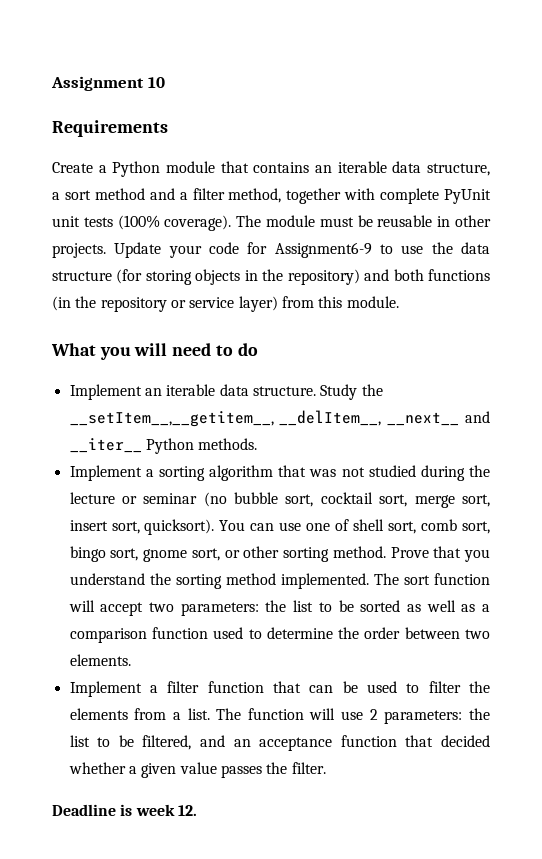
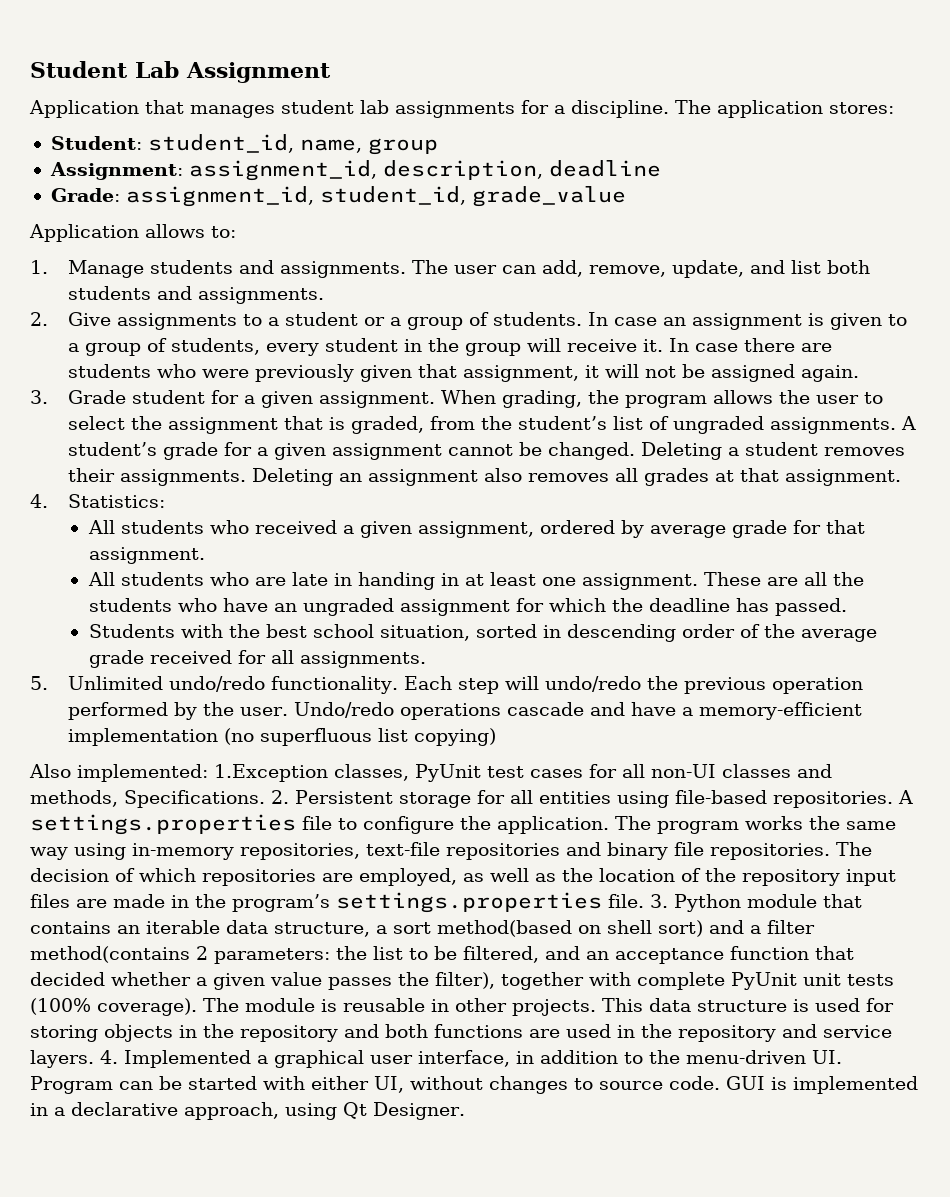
- Assignment 10
- Requirements
- Create a Python module that contains an iterable data structure, a sort method and a filter method, together with complete PyUnit unit tests (100% coverage). The module must be reusable in other projects. Update your code for Assignment6-9 to use the data structure (for storing objects in the repository) and both functions (in the repository or service layer) from this module.
- What you will need to do
- Implement an iterable data structure. Study the __setItem__,__getitem__, __delItem__, __next__ and __iter__ Python methods.
- Implement a sorting algorithm that was not studied during the lecture or seminar (no bubble sort, cocktail sort, merge sort, insert sort, quicksort). You can use one of shell sort, comb sort, bingo sort, gnome sort, or other sorting method. Prove that you understand the sorting method implemented. The sort function will accept two parameters: the list to be sorted as well as a comparison function used to determine the order between two elements.
- Implement a filter function that can be used to filter the elements from a list. The function will use 2 parameters: the list to be filtered, and an acceptance function that decided whether a given value passes the filter.
- Deadline is week 12.
+ Student Lab Assignment
+ Application that manages student lab assignments for a discipline. The application stores:
+ Student: student_id, name, group
+ Assignment: assignment_id, description, deadline
+ Grade: assignment_id, student_id, grade_value
+ Application allows to:
+ 1. Manage students and assignments. The user can add, remove, update, and list both students and assignments.
+ 2. Give assignments to a student or a group of students. In case an assignment is given to a group of students, every student in the group will receive it. In case there are students who were previously given that assignment, it will not be assigned again.
+ 3. Grade student for a given assignment. When grading, the program allows the user to select the assignment that is graded, from the student’s list of ungraded assignments. A student’s grade for a given assignment cannot be changed. Deleting a student removes their assignments. Deleting an assignment also removes all grades at that assignment.
+ 4. Statistics:
+ All students who received a given assignment, ordered by average grade for that assignment.
+ All students who are late in handing in at least one assignment. These are all the students who have an ungraded assignment for which the deadline has passed.
+ Students with the best school situation, sorted in descending order of the average grade received for all assignments.
+ 5. Unlimited undo/redo functionality. Each step will undo/redo the previous operation performed by the user. Undo/redo operations cascade and have a memory-efficient implementation (no superfluous list copying)
+ Also implemented: 1.Exception classes, PyUnit test cases for all non-UI classes and methods, Specifications. 2. Persistent storage for all entities using file-based repositories. A settings.properties file to configure the application. The program works the same way using in-memory repositories, text-file repositories and binary file repositories. The decision of which repositories are employed, as well as the location of the repository input files are made in the program’s settings.properties file. 3. Python module that contains an iterable data structure, a sort method(based on shell sort) and a filter method(contains 2 parameters: the list to be filtered, and an acceptance function that decided whether a given value passes the filter), together with complete PyUnit unit tests (100% coverage). The module is reusable in other projects. This data structure is used for storing objects in the repository and both functions are used in the repository and service layers. 4. Implemented a graphical user interface, in addition to the menu-driven UI. Program can be started with either UI, without changes to source code. GUI is implemented in a declarative approach, using Qt Designer.

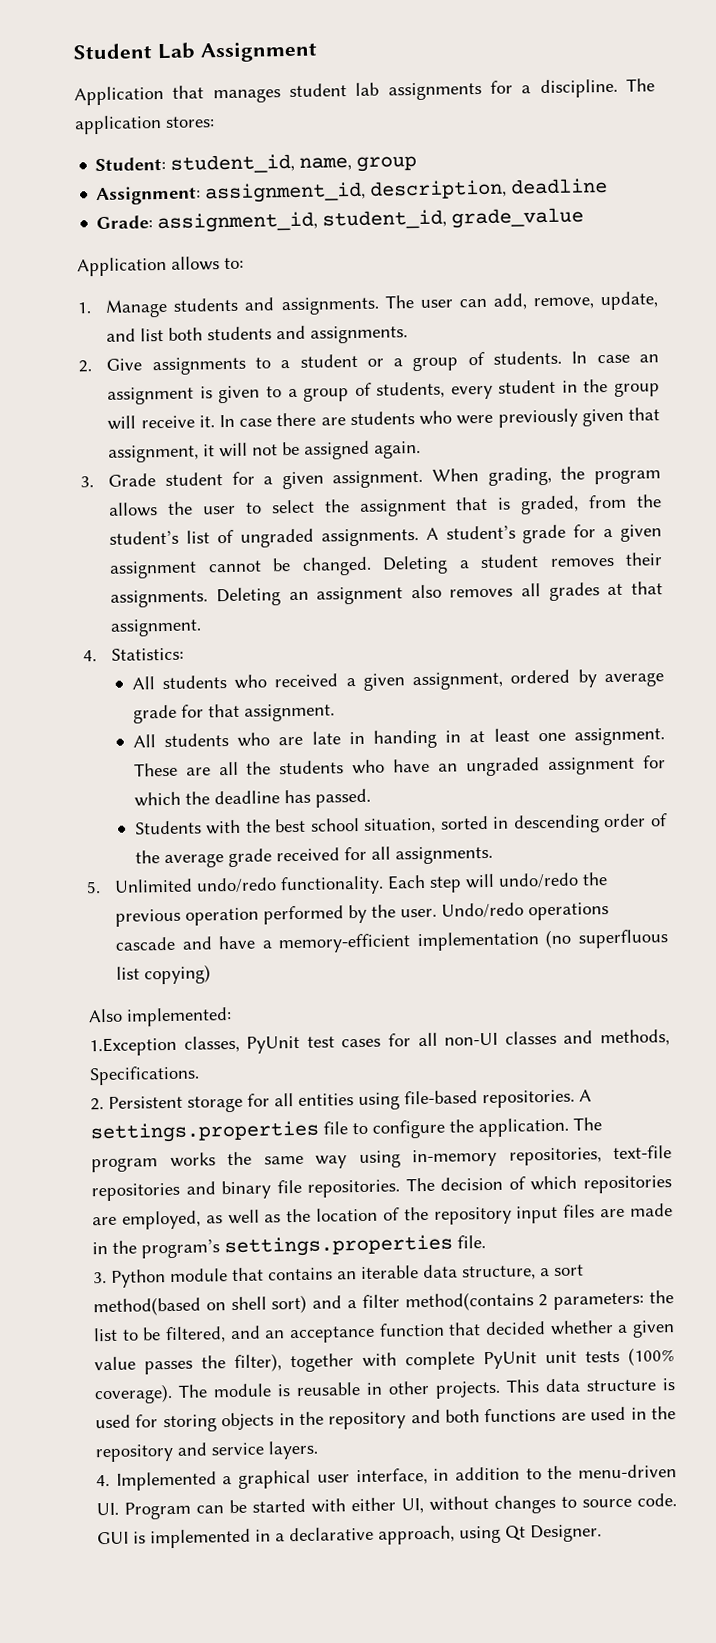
- Also implemented: 1.Exception classes, PyUnit test cases for all non-UI classes and methods, Specifications. 2. Persistent storage for all entities using file-based repositories.
+ Also implemented:
+ 1.Exception classes, PyUnit test cases for all non-UI classes and methods, Specifications.
+ 2. Persistent storage for all entities using file-based repositories.
- The decision of which repositories are employed, as well as the location of the repository input files are made in the program’s settings.properties file. 3. Python module that contains an iterable data structure, a sort method(based on shell sort) and a filter method(contains 2 parameters:
+ The decision of which repositories are employed, as well as the location of the repository input files are made in the program’s settings.properties file.
+ 3. Python module that contains an iterable data structure, a sort method(based on shell sort) and a filter method(contains 2 parameters:
- This data structure is used for storing objects in the repository and both functions are used in the repository and service layers. 4. Implemented a graphical user interface, in addition to the menu-driven UI. Program can be started with either UI, without changes to source code.
+ This data structure is used for storing objects in the repository and both functions are used in the repository and service layers.
+ 4. Implemented a graphical user interface, in addition to the menu-driven UI. Program can be started with either UI, without changes to source code.

